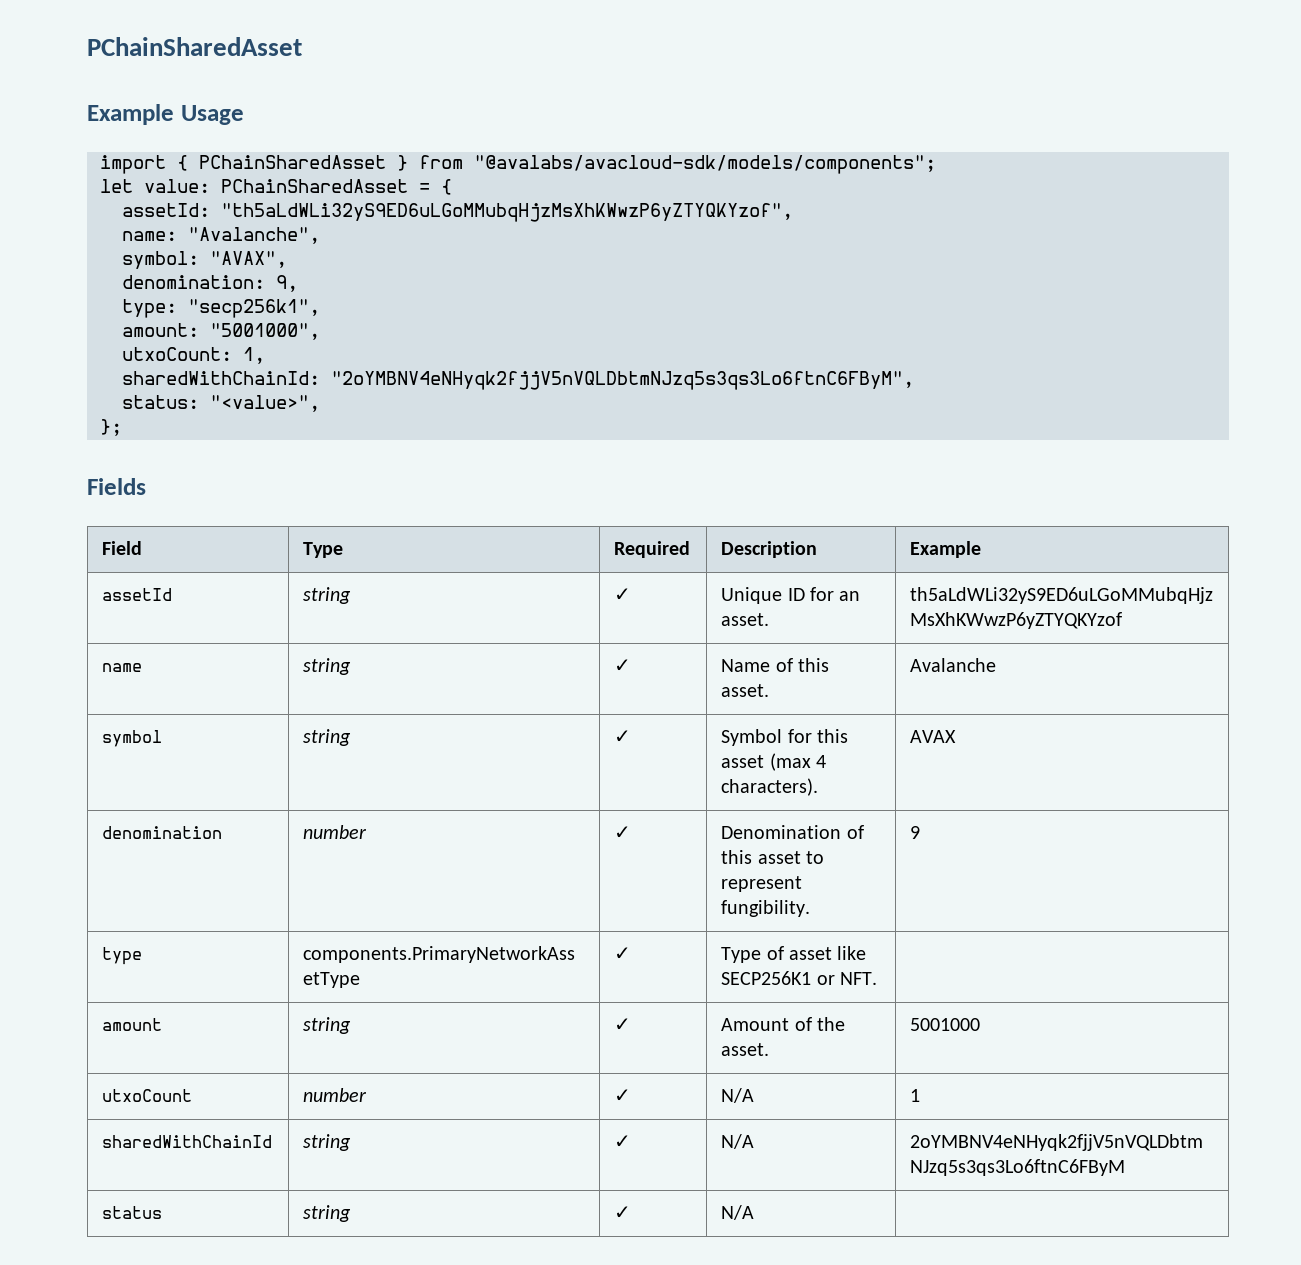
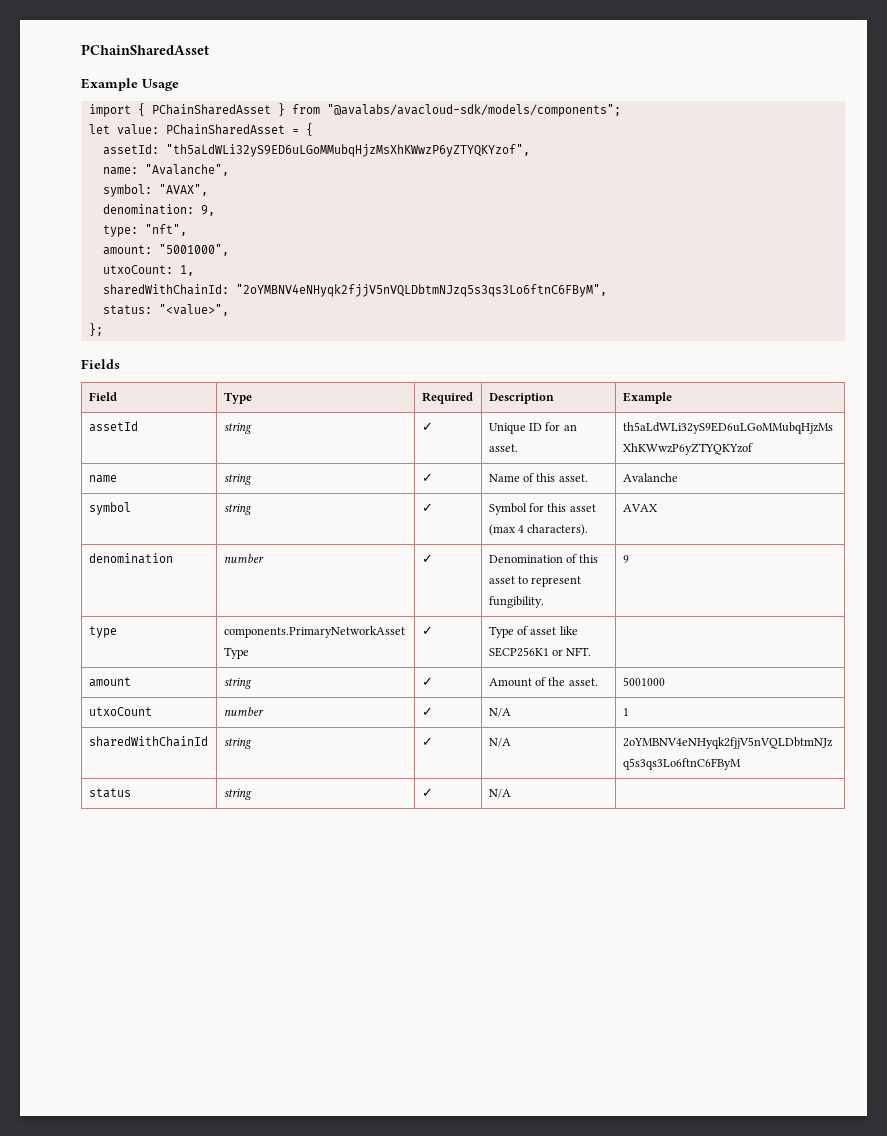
- type: "secp256k1",
+ type: "nft",

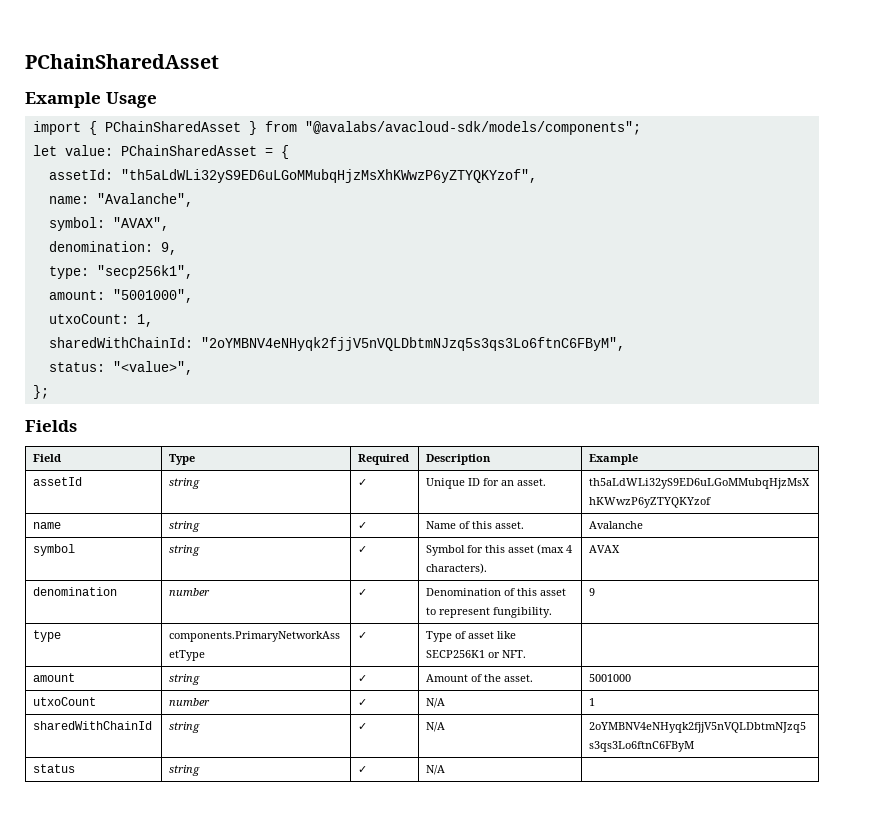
- type: "nft",
+ type: "secp256k1",

